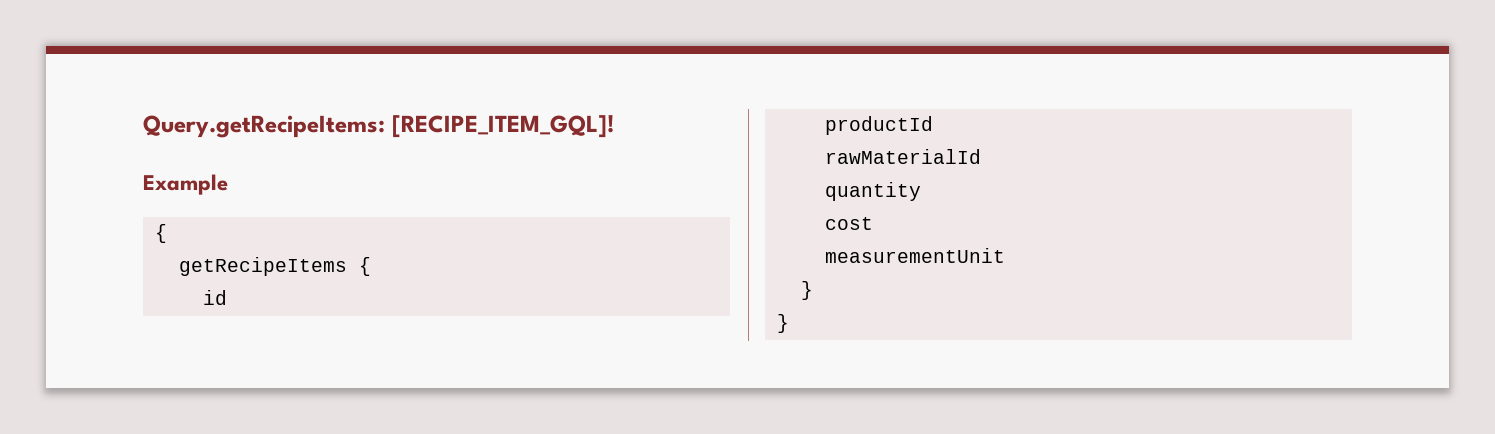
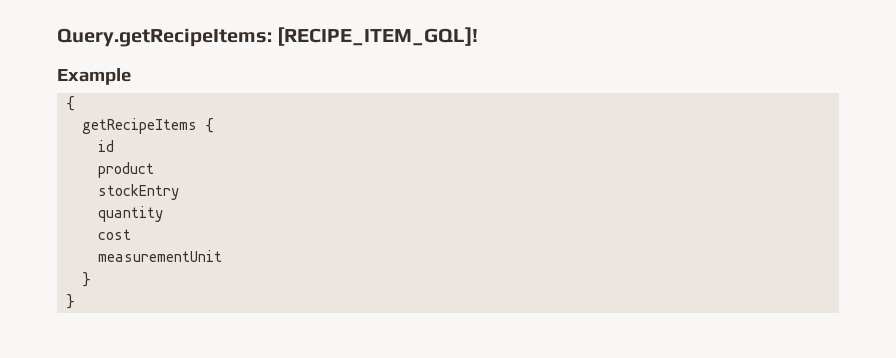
- productId
- rawMaterialId
+ product
+ stockEntry

